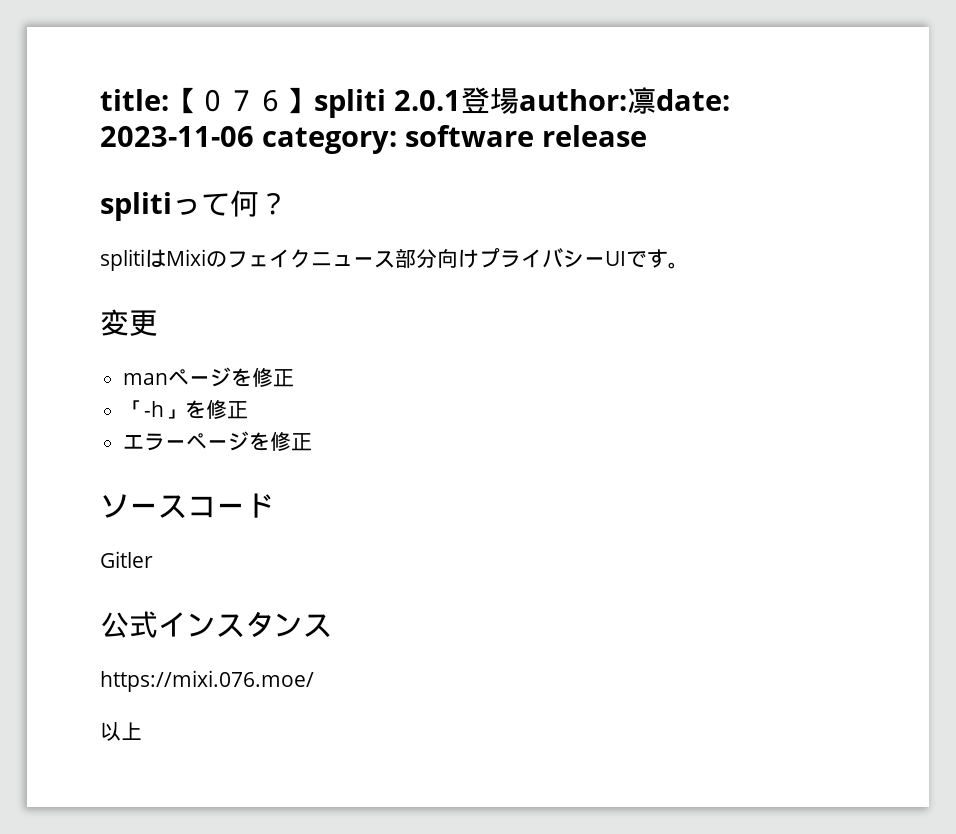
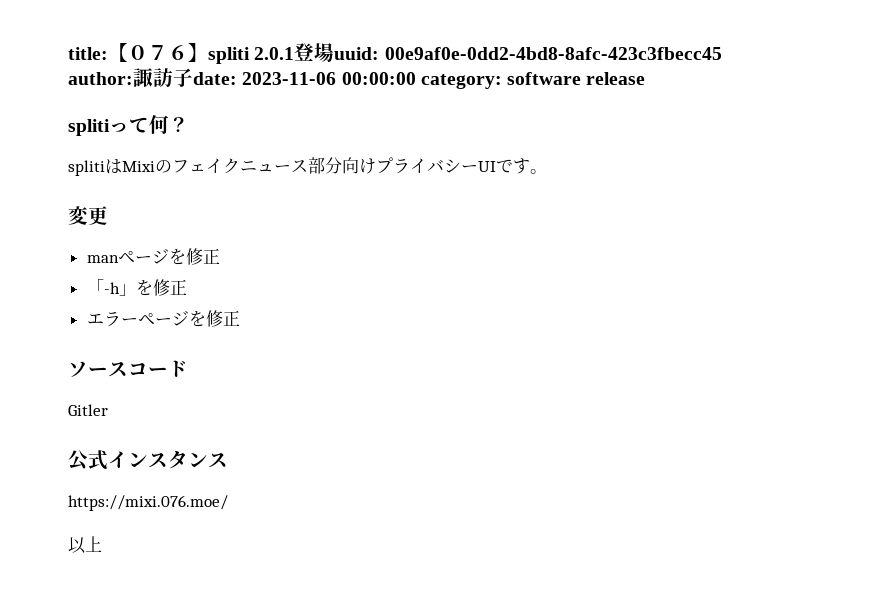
- title:【０７６】spliti 2.0.1登場author:凛date: 2023-11-06 category: software release
+ title:【０７６】spliti 2.0.1登場uuid: 00e9af0e-0dd2-4bd8-8afc-423c3fbecc45 author:諏訪子date: 2023-11-06 00:00:00 category: software release

